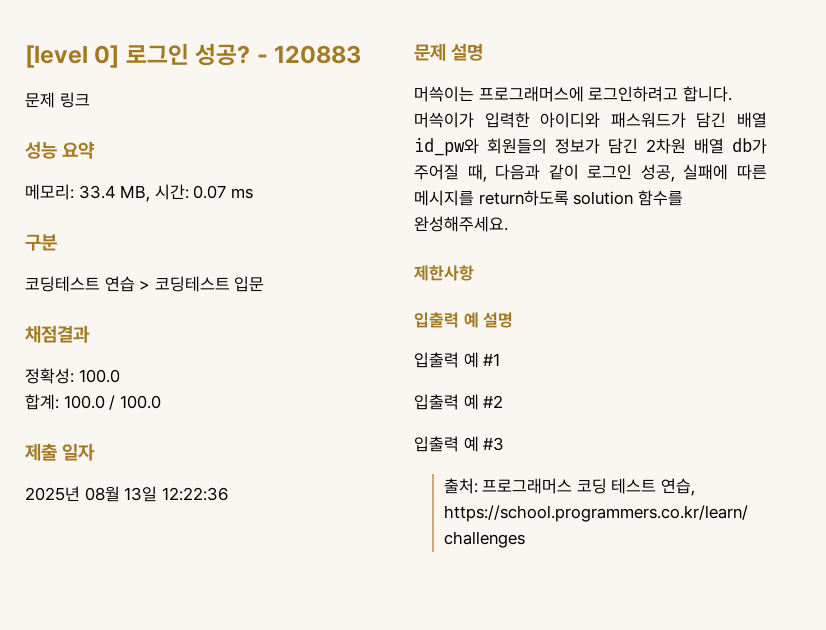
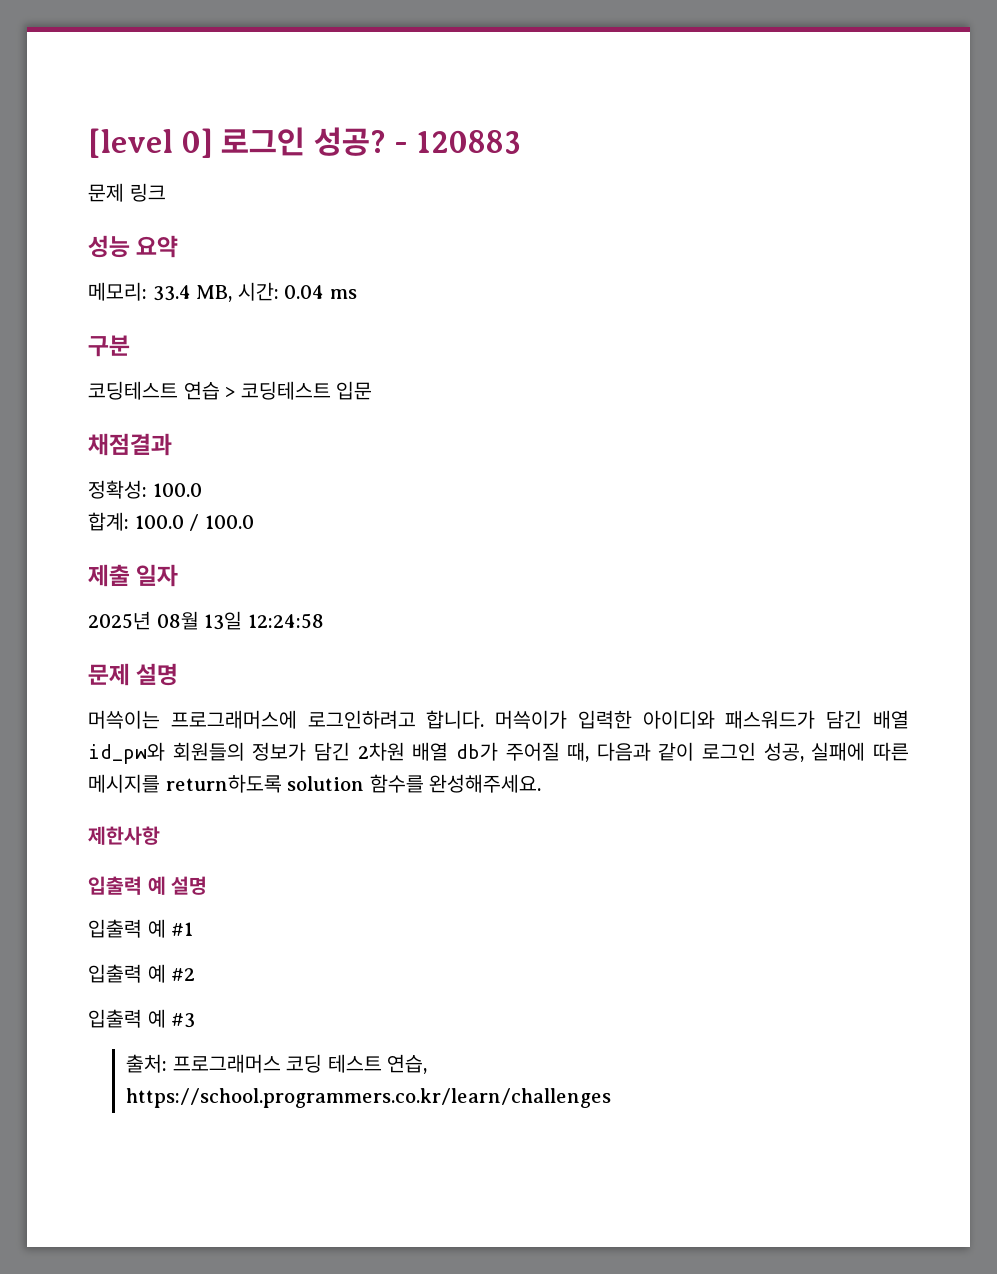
- 메모리: 33.4 MB, 시간: 0.07 ms
+ 메모리: 33.4 MB, 시간: 0.04 ms
- 2025년 08월 13일 12:22:36
+ 2025년 08월 13일 12:24:58

